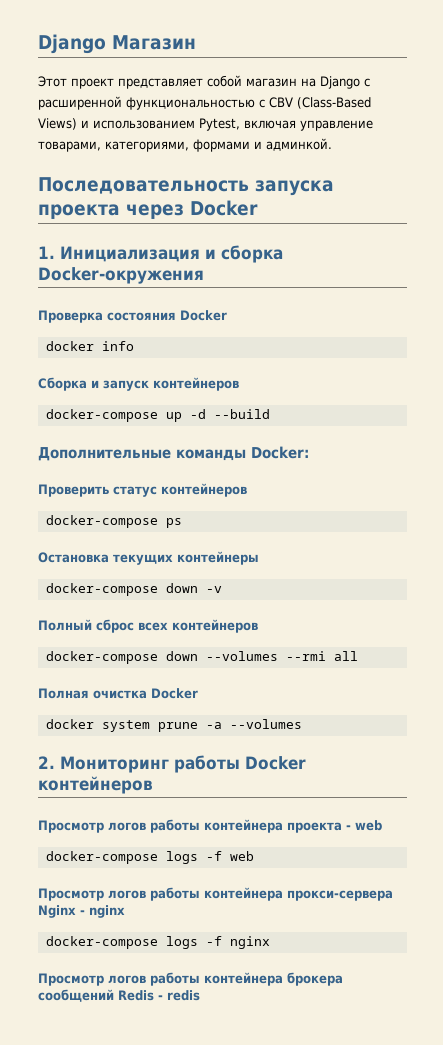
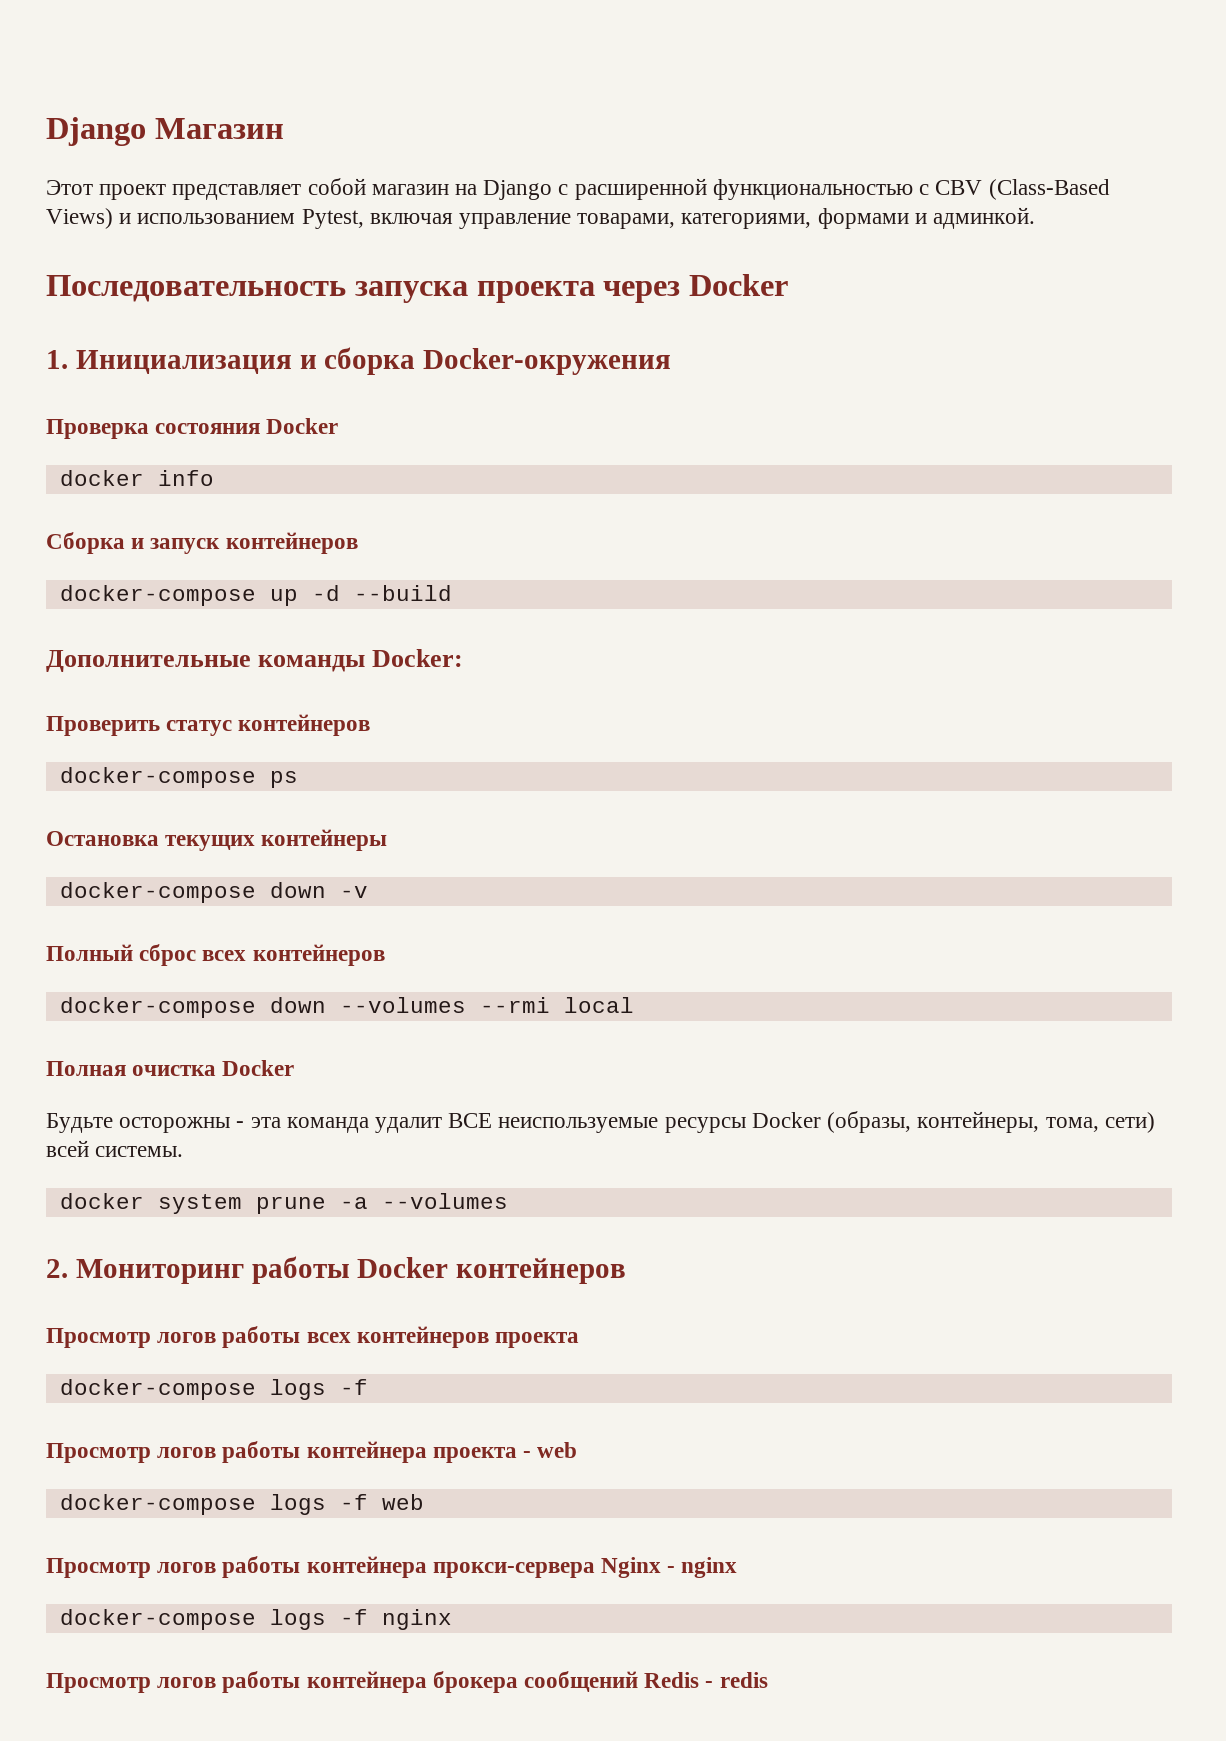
- docker-compose down --volumes --rmi all
+ docker-compose down --volumes --rmi local
+ Будьте осторожны - эта команда удалит ВСЕ неиспользуемые ресурсы Docker (образы, контейнеры, тома, сети) всей системы.
+ Просмотр логов работы всех контейнеров проекта
+ docker-compose logs -f

